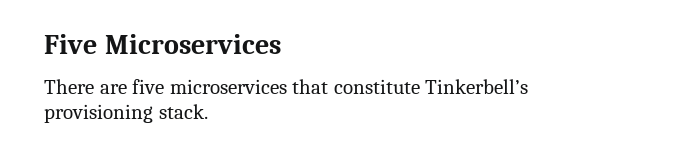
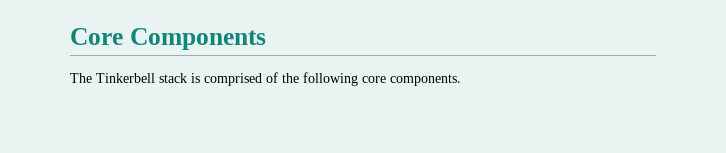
- Five Microservices
- There are five microservices that constitute Tinkerbell’s provisioning stack.
+ Core Components
+ The Tinkerbell stack is comprised of the following core components.

